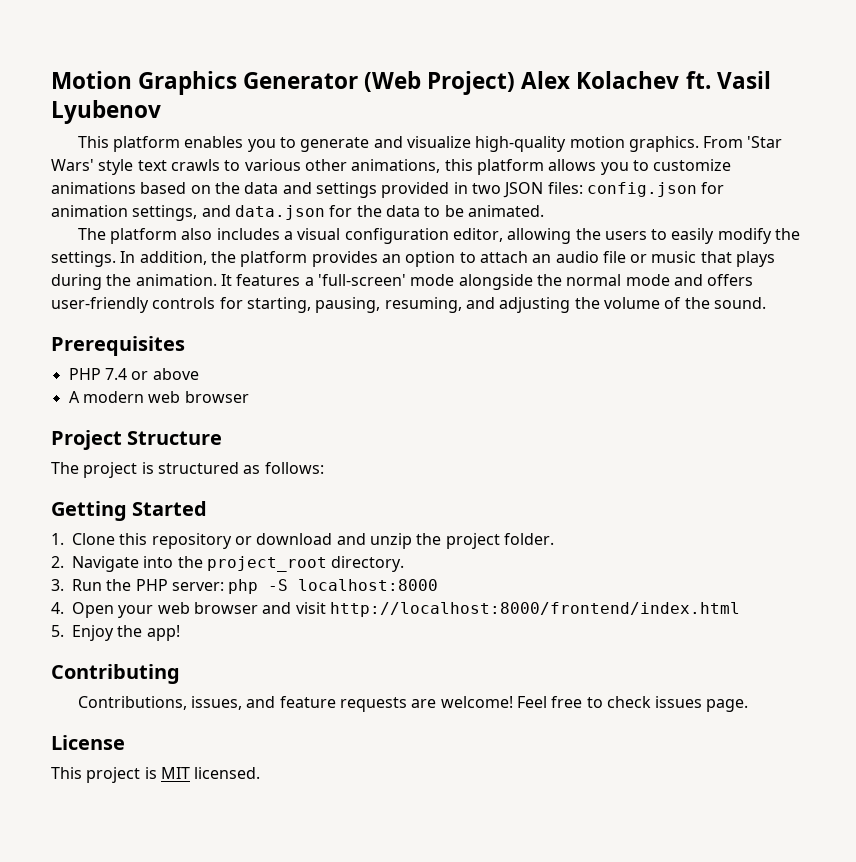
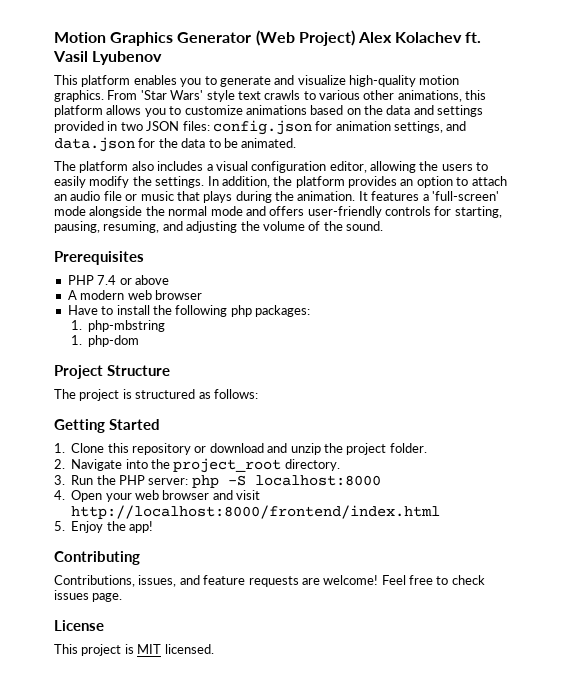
+ Have to install the following php packages:
+ 1. php-mbstring
+ 1. php-dom

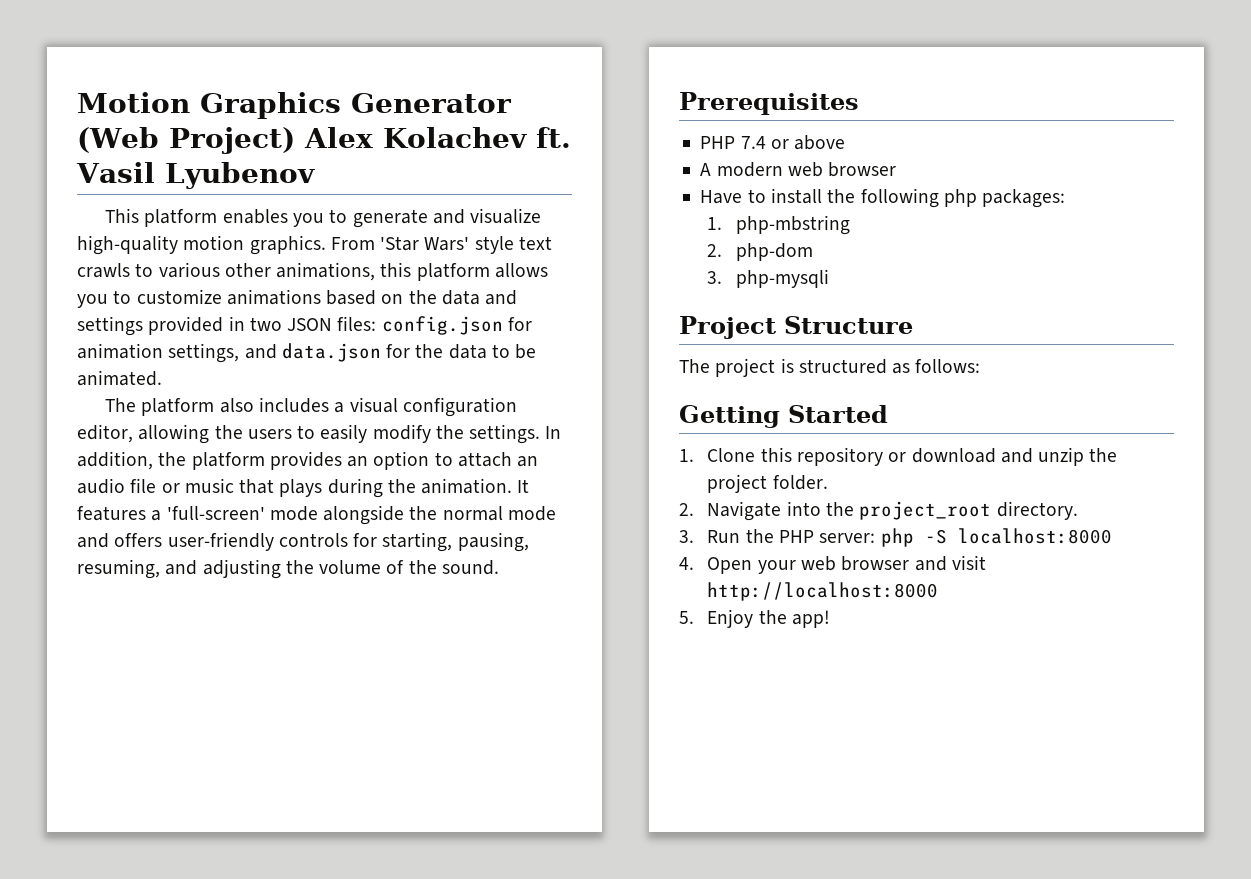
- 1. php-dom
+ 2. php-dom
+ 3. php-mysqli
- 4. Open your web browser and visit http://localhost:8000/frontend/index.html
+ 4. Open your web browser and visit http://localhost:8000
- Contributing
- Contributions, issues, and feature requests are welcome! Feel free to check issues page.
- License
- This project is MIT licensed.

